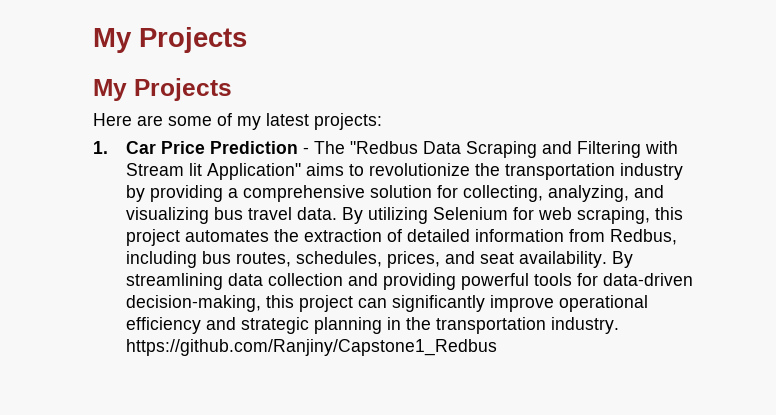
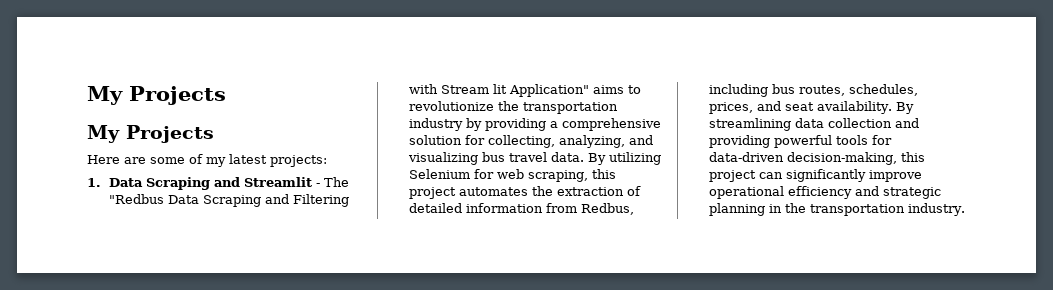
- 1. Car Price Prediction - The "Redbus Data Scraping and Filtering with Stream lit Application" aims to revolutionize the transportation industry by providing a comprehensive solution for collecting, analyzing, and visualizing bus travel data.
+ 1. Data Scraping and Streamlit - The "Redbus Data Scraping and Filtering with Stream lit Application" aims to revolutionize the transportation industry by providing a comprehensive solution for collecting, analyzing, and visualizing bus travel data.
- By streamlining data collection and providing powerful tools for data-driven decision-making, this project can significantly improve operational efficiency and strategic planning in the transportation industry. https://github.com/Ranjiny/Capstone1_Redbus
+ By streamlining data collection and providing powerful tools for data-driven decision-making, this project can significantly improve operational efficiency and strategic planning in the transportation industry.

